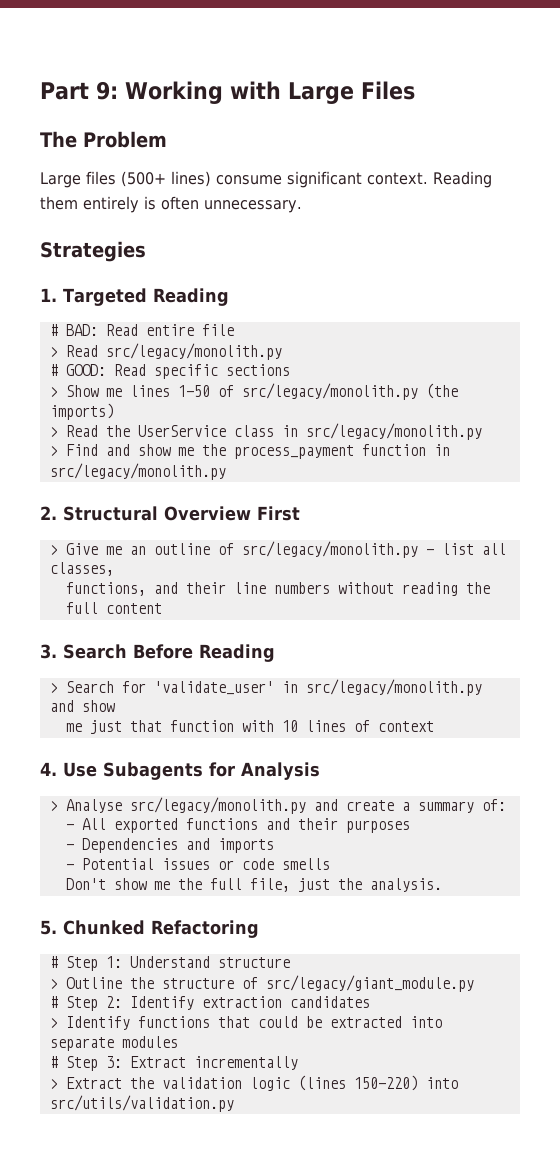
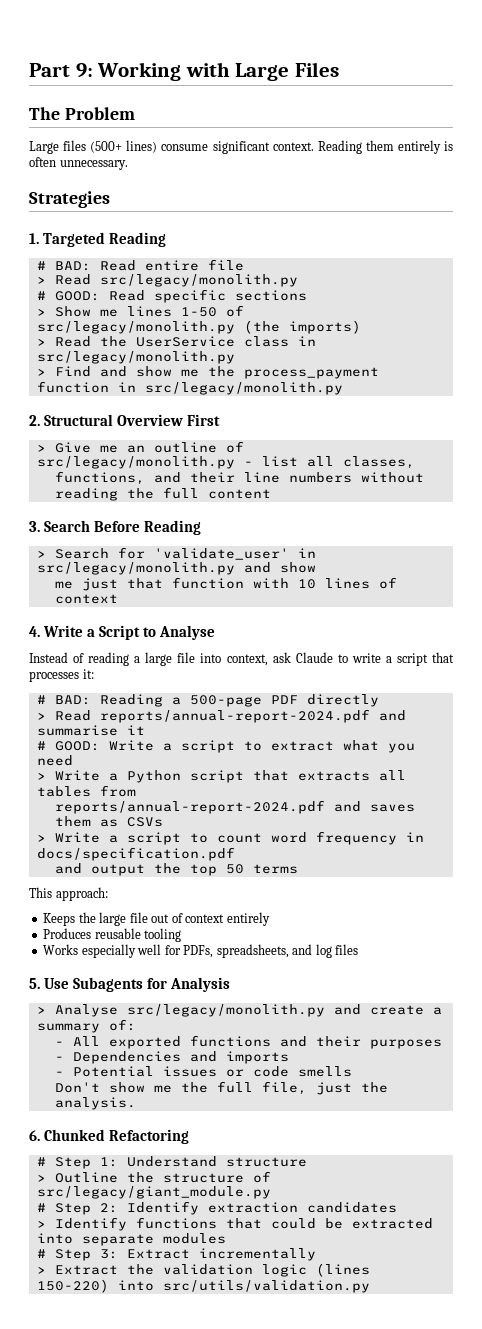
- 4. Use Subagents for Analysis
+ 4. Write a Script to Analyse
+ Instead of reading a large file into context, ask Claude to write a script that processes it:
+ # BAD: Reading a 500-page PDF directly
+ > Read reports/annual-report-2024.pdf and summarise it
+ # GOOD: Write a script to extract what you need
+ > Write a Python script that extracts all tables from
+ reports/annual-report-2024.pdf and saves them as CSVs
+ > Write a script to count word frequency in docs/specification.pdf
+ and output the top 50 terms
+ This approach:
+ Keeps the large file out of context entirely
+ Produces reusable tooling
+ Works especially well for PDFs, spreadsheets, and log files
+ 5. Use Subagents for Analysis
- 5. Chunked Refactoring
+ 6. Chunked Refactoring

